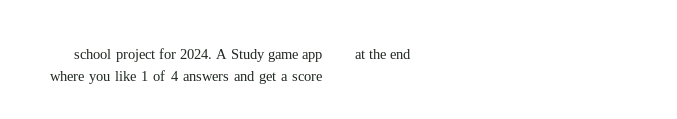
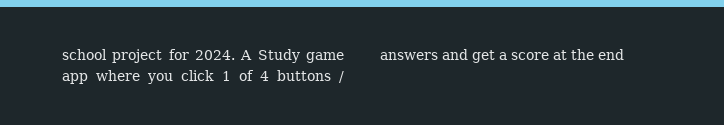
- A Study game app where you like 1 of 4 answers and get a score at the end
+ A Study game app where you click 1 of 4 buttons / answers and get a score at the end

